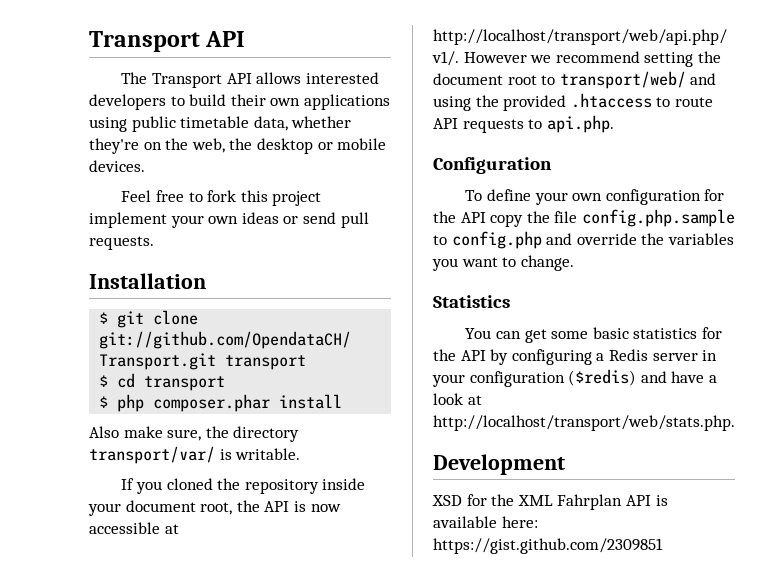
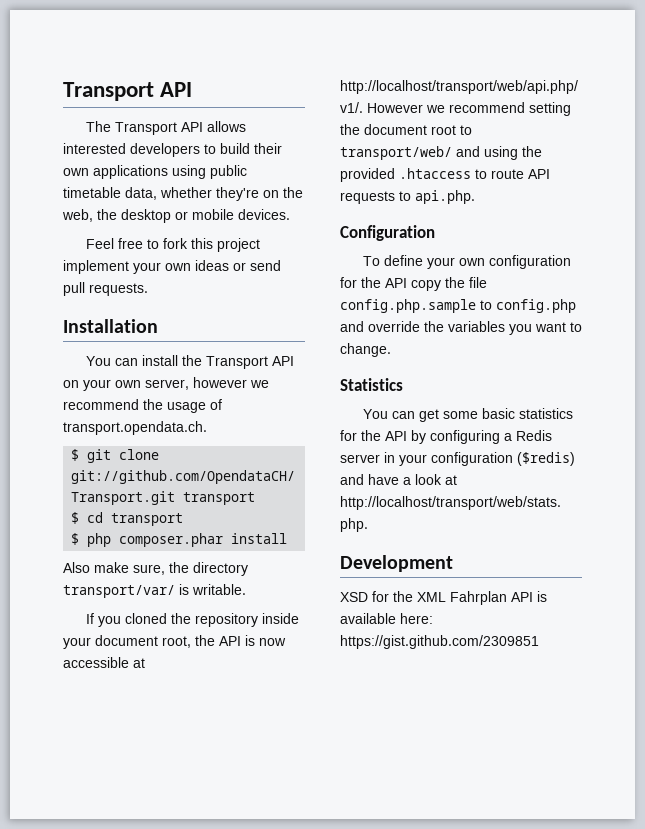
+ You can install the Transport API on your own server, however we recommend the usage of transport.opendata.ch.

